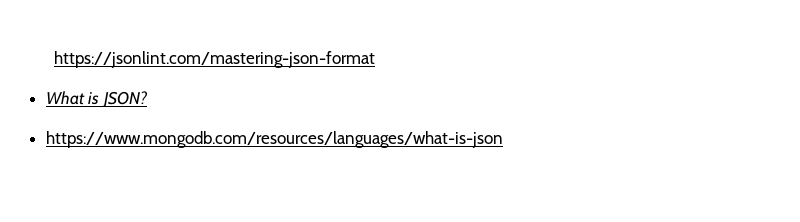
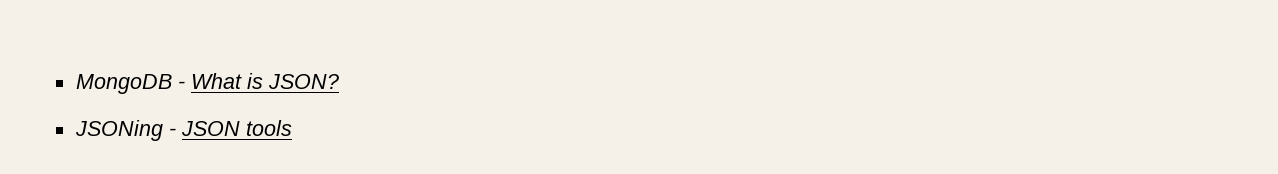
- https://jsonlint.com/mastering-json-format
- What is JSON?
+ MongoDB - What is JSON?
- https://www.mongodb.com/resources/languages/what-is-json
+ JSONing - JSON tools

